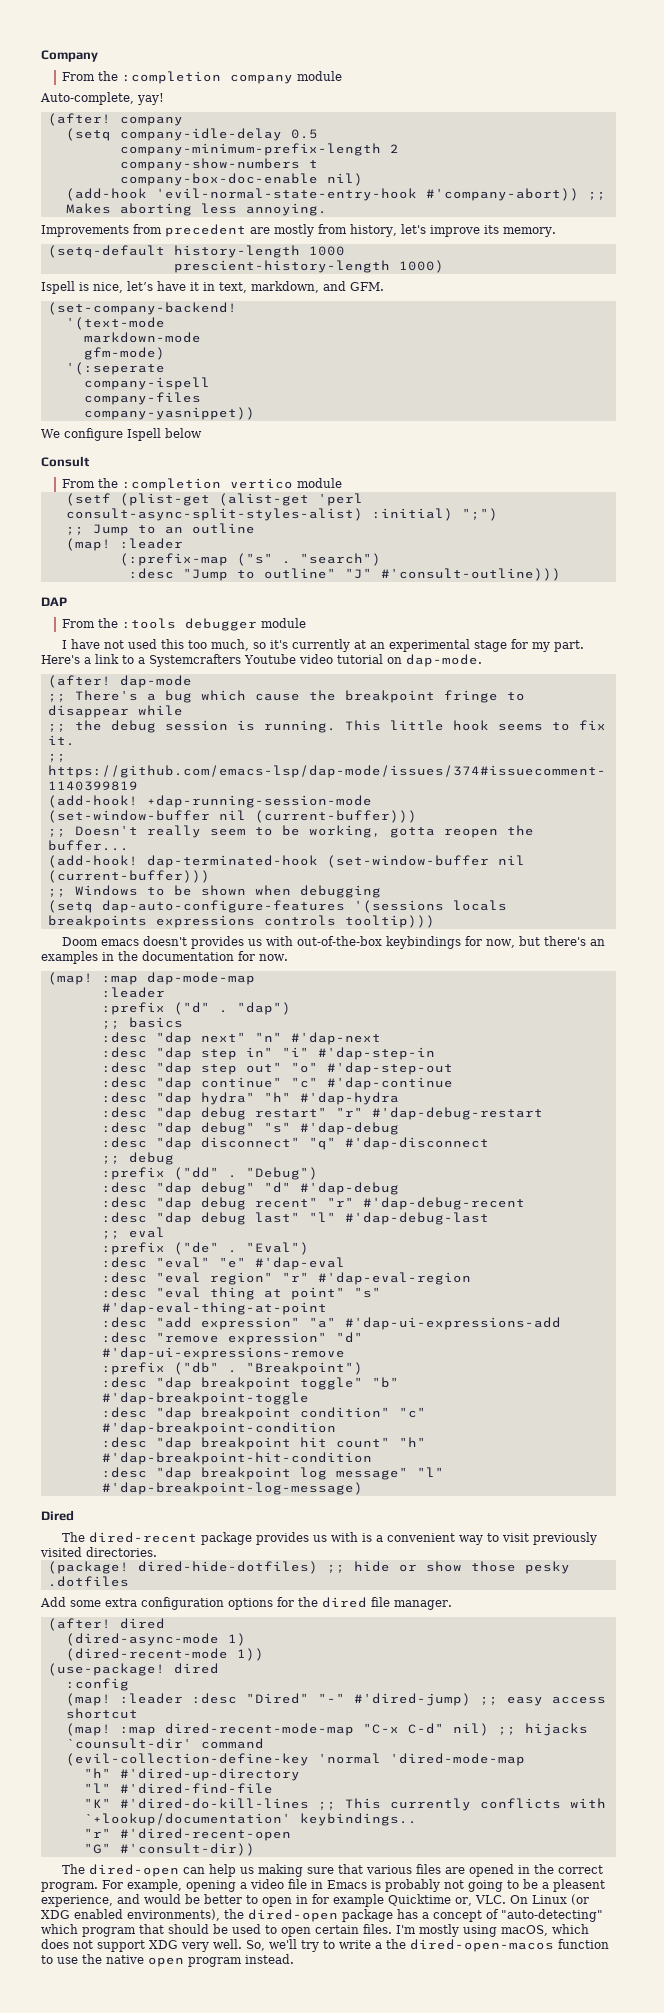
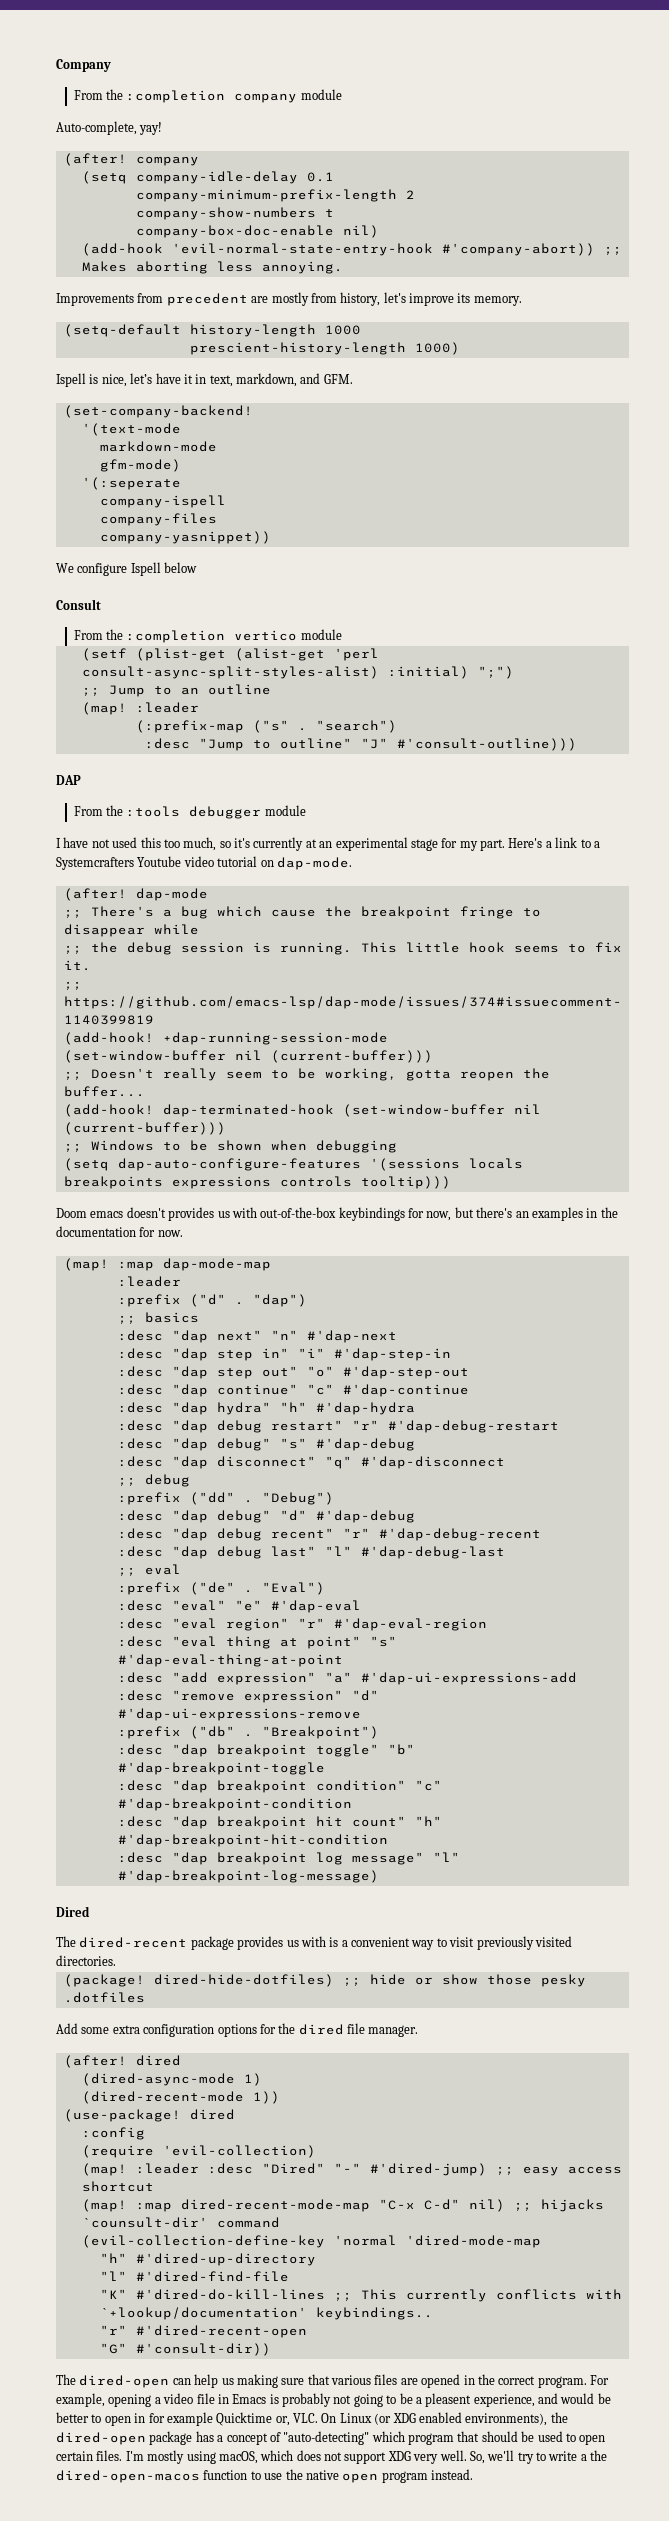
- (setq company-idle-delay 0.5
+ (setq company-idle-delay 0.1
+ (require 'evil-collection)

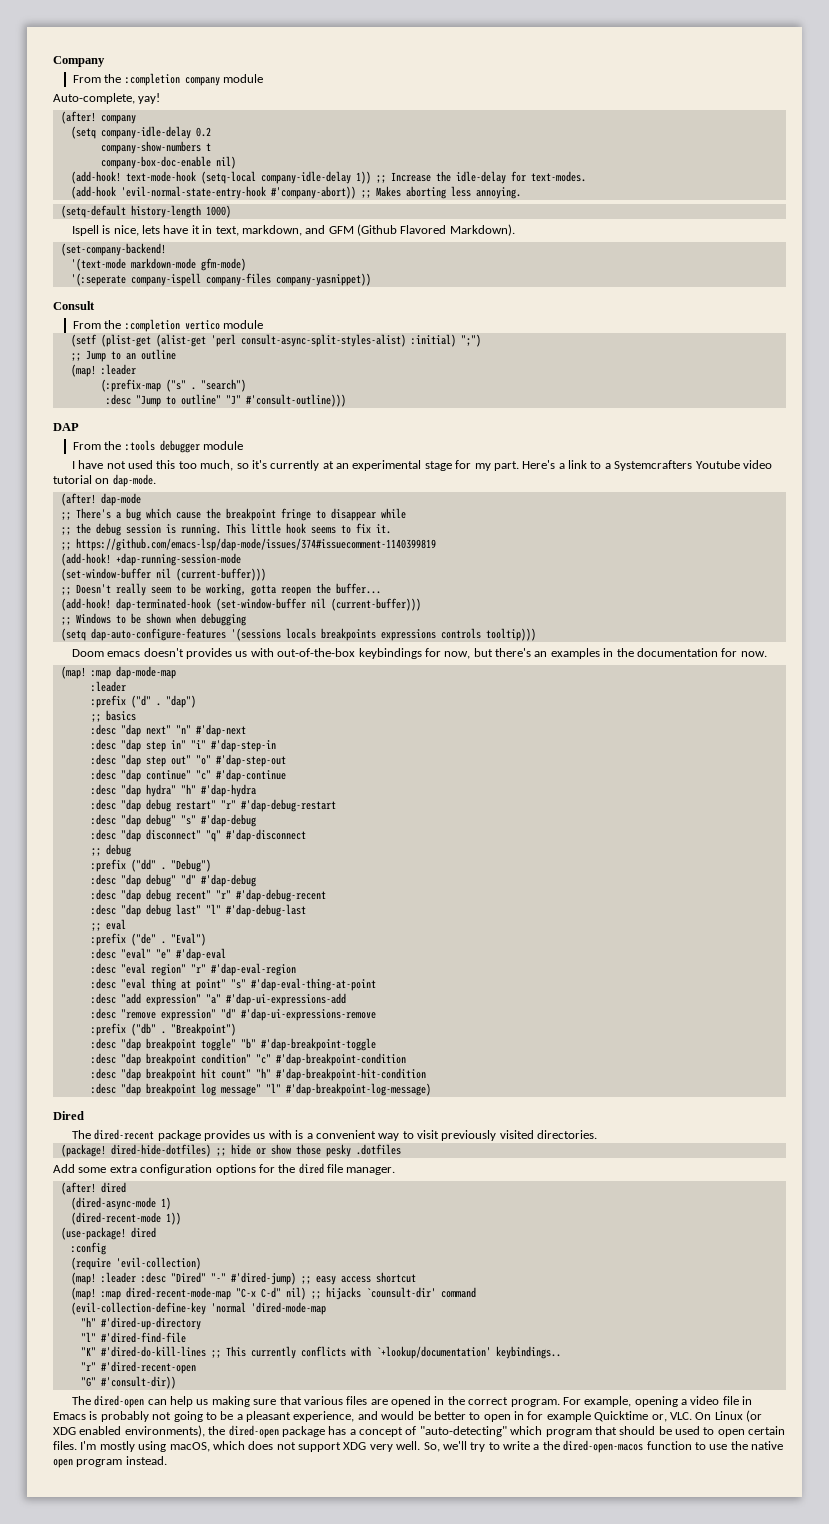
- (setq company-idle-delay 0.1
- company-minimum-prefix-length 2
+ (setq company-idle-delay 0.2
+ (add-hook! text-mode-hook (setq-local company-idle-delay 1)) ;; Increase the idle-delay for text-modes.
- Improvements from precedent are mostly from history, let's improve its memory.
- (setq-default history-length 1000
- prescient-history-length 1000)
+ (setq-default history-length 1000)
- Ispell is nice, let’s have it in text, markdown, and GFM.
+ Ispell is nice, lets have it in text, markdown, and GFM (Github Flavored Markdown).
- '(text-mode
- markdown-mode
- gfm-mode)
+ '(text-mode markdown-mode gfm-mode)
- '(:seperate
- company-ispell
- company-files
- company-yasnippet))
+ '(:seperate company-ispell company-files company-yasnippet))
- We configure Ispell below
- For example, opening a video file in Emacs is probably not going to be a pleasent experience, and would be better to open in for example Quicktime or, VLC. On Linux (or XDG enabled environments), the dired-open package has a concept of "auto-detecting" which program that should be used to open certain files.
+ For example, opening a video file in Emacs is probably not going to be a pleasant experience, and would be better to open in for example Quicktime or, VLC. On Linux (or XDG enabled environments), the dired-open package has a concept of "auto-detecting" which program that should be used to open certain files.

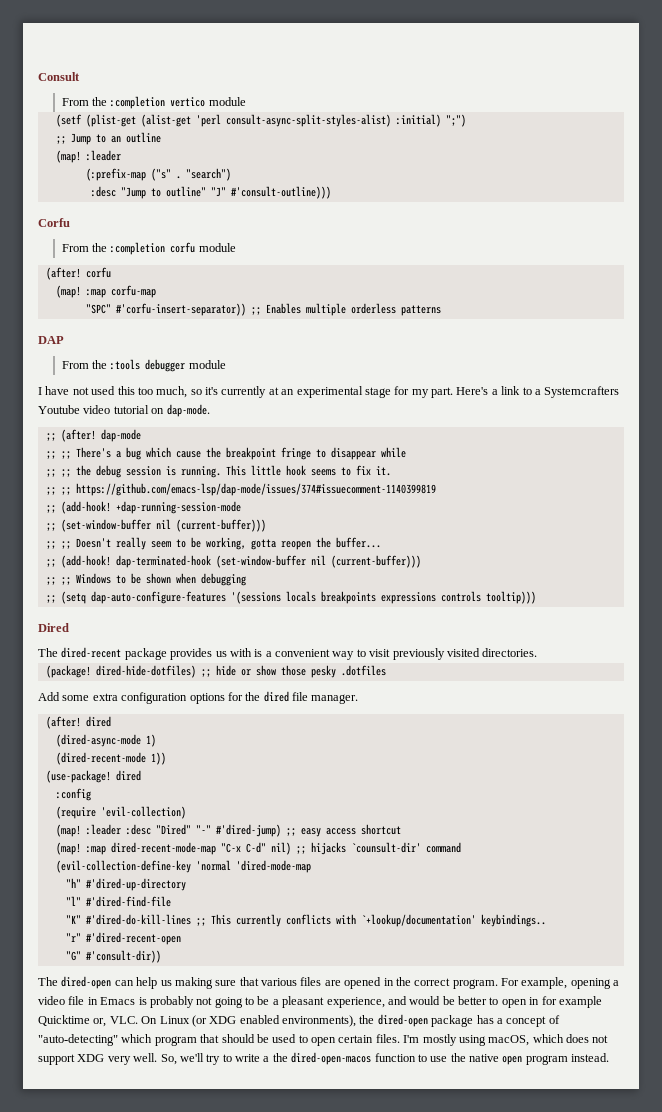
- Company
- From the :completion company module
- Auto-complete, yay!
- (after! company
- (setq company-idle-delay 0.2
- company-show-numbers t
- company-box-doc-enable nil)
- (add-hook! text-mode-hook (setq-local company-idle-delay 1)) ;; Increase the idle-delay for text-modes.
- (add-hook 'evil-normal-state-entry-hook #'company-abort)) ;; Makes aborting less annoying.
- (setq-default history-length 1000)
- Ispell is nice, lets have it in text, markdown, and GFM (Github Flavored Markdown).
- (set-company-backend!
- '(text-mode markdown-mode gfm-mode)
- '(:seperate company-ispell company-files company-yasnippet))
+ Corfu
+ From the :completion corfu module
+ (after! corfu
+ (map! :map corfu-map
+ "SPC" #'corfu-insert-separator)) ;; Enables multiple orderless patterns
- (after! dap-mode
+ ;; (after! dap-mode
- ;; There's a bug which cause the breakpoint fringe to disappear while
+ ;; ;; There's a bug which cause the breakpoint fringe to disappear while
- ;; the debug session is running.
+ ;; ;; the debug session is running.
- ;; https://github.com/emacs-lsp/dap-mode/issues/374#issuecomment-1140399819
- (add-hook!
+ ;; ;; https://github.com/emacs-lsp/dap-mode/issues/374#issuecomment-1140399819
+ ;; (add-hook!
  +dap-running-session-mode
- (set-window-buffer nil (current-buffer)))
- ;; Doesn't really seem to be working, gotta reopen the buffer...
+ ;; (set-window-buffer nil (current-buffer)))
+ ;; ;; Doesn't really seem to be working, gotta reopen the buffer...
- (add-hook! dap-terminated-hook (set-window-buffer nil (current-buffer)))
+ ;; (add-hook! dap-terminated-hook (set-window-buffer nil (current-buffer)))
- ;; Windows to be shown when debugging
+ ;; ;; Windows to be shown when debugging
- (setq dap-auto-configure-features '(sessions locals breakpoints expressions controls tooltip)))
+ ;; (setq dap-auto-configure-features '(sessions locals breakpoints expressions controls tooltip)))
- Doom emacs doesn't provides us with out-of-the-box keybindings for now, but there's an examples in the documentation for now.
- (map! :map dap-mode-map
- :leader
- :prefix ("d" . "dap")
- ;; basics
- :desc "dap next" "n" #'dap-next
- :desc "dap step in" "i" #'dap-step-in
- :desc "dap step out" "o" #'dap-step-out
- :desc "dap continue" "c" #'dap-continue
- :desc "dap hydra" "h" #'dap-hydra
- :desc "dap debug restart" "r" #'dap-debug-restart
- :desc "dap debug" "s" #'dap-debug
- :desc "dap disconnect" "q" #'dap-disconnect
- ;; debug
- :prefix ("dd" . "Debug")
- :desc "dap debug" "d" #'dap-debug
- :desc "dap debug recent" "r" #'dap-debug-recent
- :desc "dap debug last" "l" #'dap-debug-last
- ;; eval
- :prefix ("de" . "Eval")
- :desc "eval" "e" #'dap-eval
- :desc "eval region" "r" #'dap-eval-region
- :desc "eval thing at point" "s" #'dap-eval-thing-at-point
- :desc "add expression" "a" #'dap-ui-expressions-add
- :desc "remove expression" "d" #'dap-ui-expressions-remove
- :prefix ("db" . "Breakpoint")
- :desc "dap breakpoint toggle" "b" #'dap-breakpoint-toggle
- :desc "dap breakpoint condition" "c" #'dap-breakpoint-condition
- :desc "dap breakpoint hit count" "h" #'dap-breakpoint-hit-condition
- :desc "dap breakpoint log message" "l" #'dap-breakpoint-log-message)

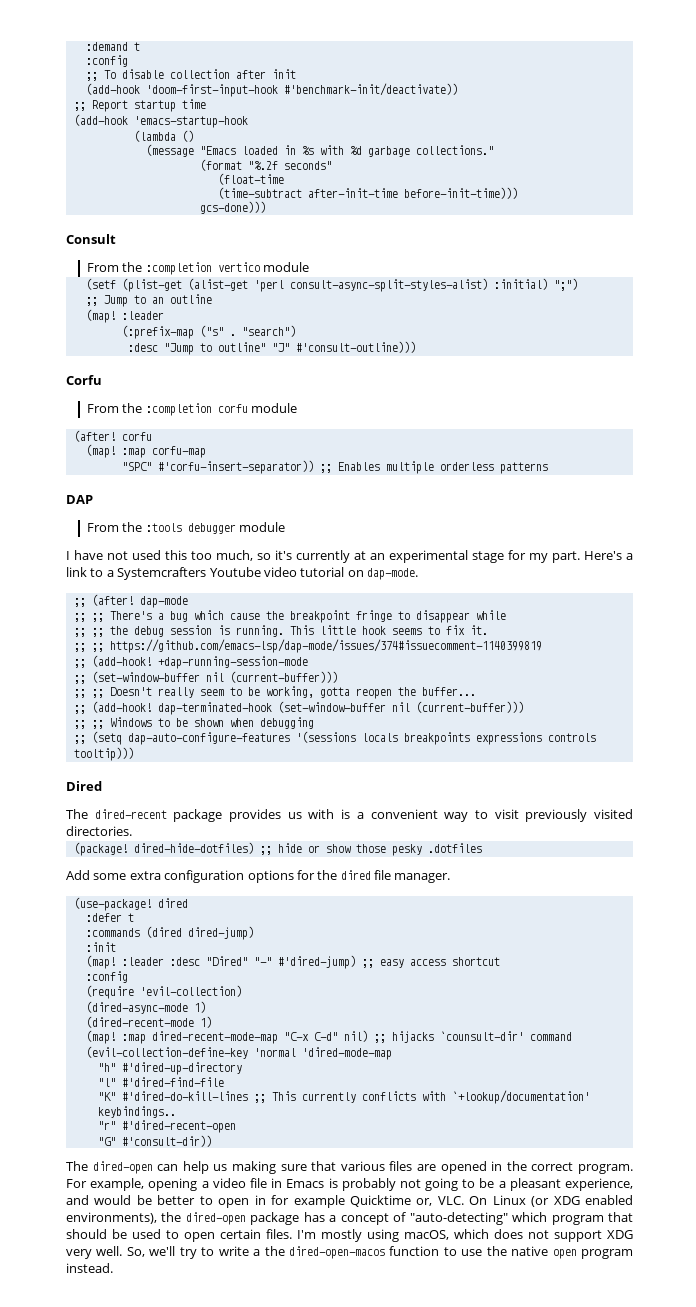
+ :demand t
+ :config
+ ;; To disable collection after init
+ (add-hook 'doom-first-input-hook #'benchmark-init/deactivate))
+ ;; Report startup time
+ (add-hook 'emacs-startup-hook
+ (lambda ()
+ (message "Emacs loaded in %s with %d garbage collections."
+ (format "%.2f seconds"
+ (float-time
+ (time-subtract after-init-time before-init-time)))
+ gcs-done)))
- (after! dired
- (dired-async-mode 1)
- (dired-recent-mode 1))
  (use-package! dired
- :config
- (require 'evil-collection)
+ :defer t
+ :commands (dired dired-jump)
+ :init
  (map! :leader :desc "Dired" "-" #'dired-jump) ;; easy access shortcut
+ :config
+ (require 'evil-collection)
+ (dired-async-mode 1)
+ (dired-recent-mode 1)

